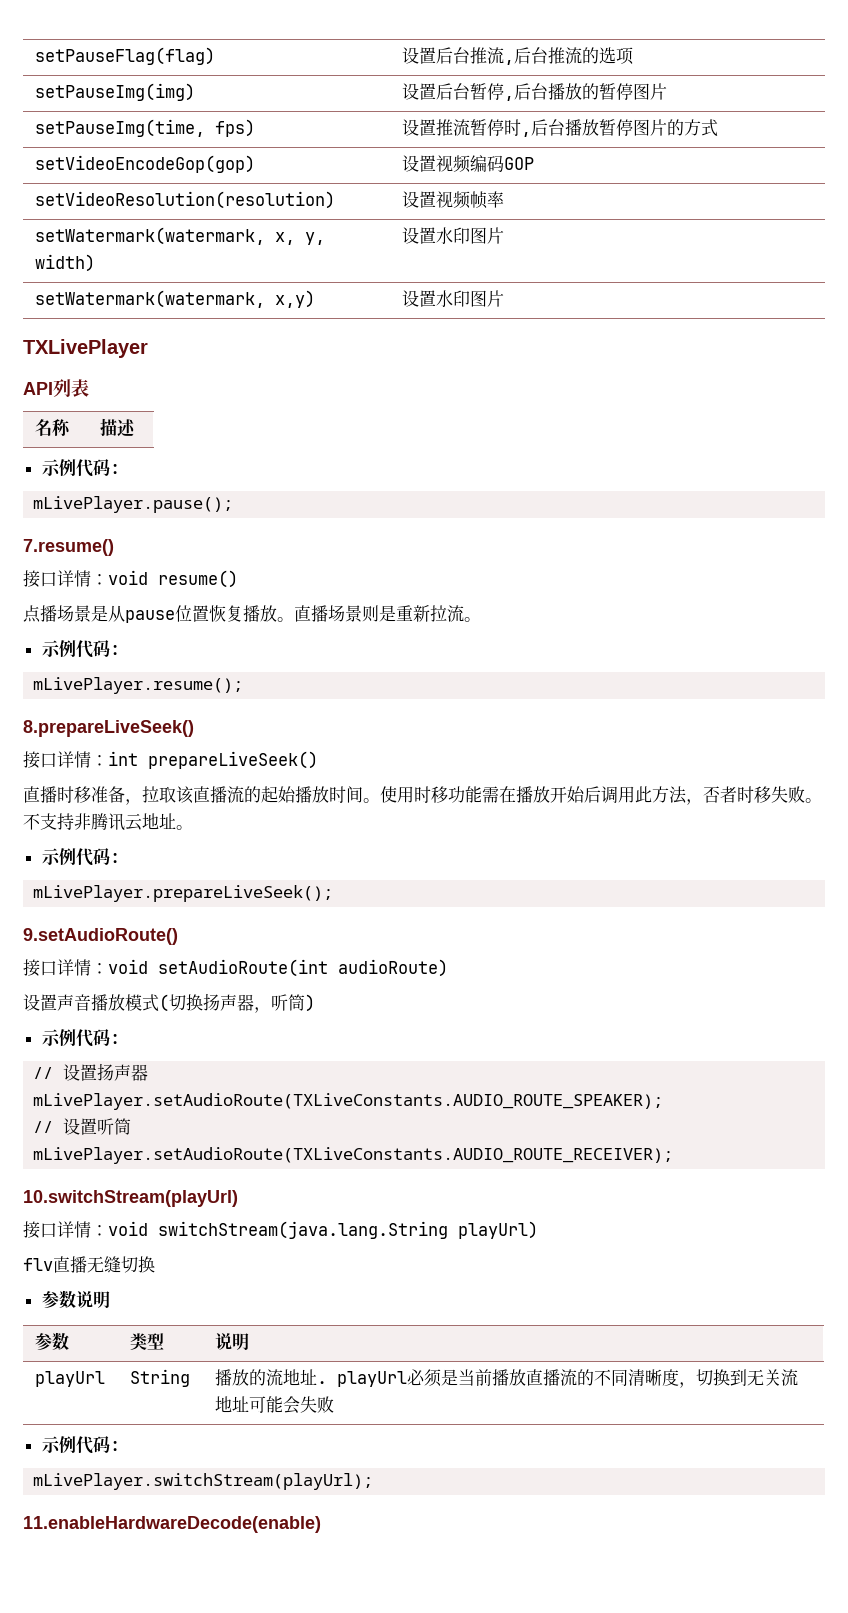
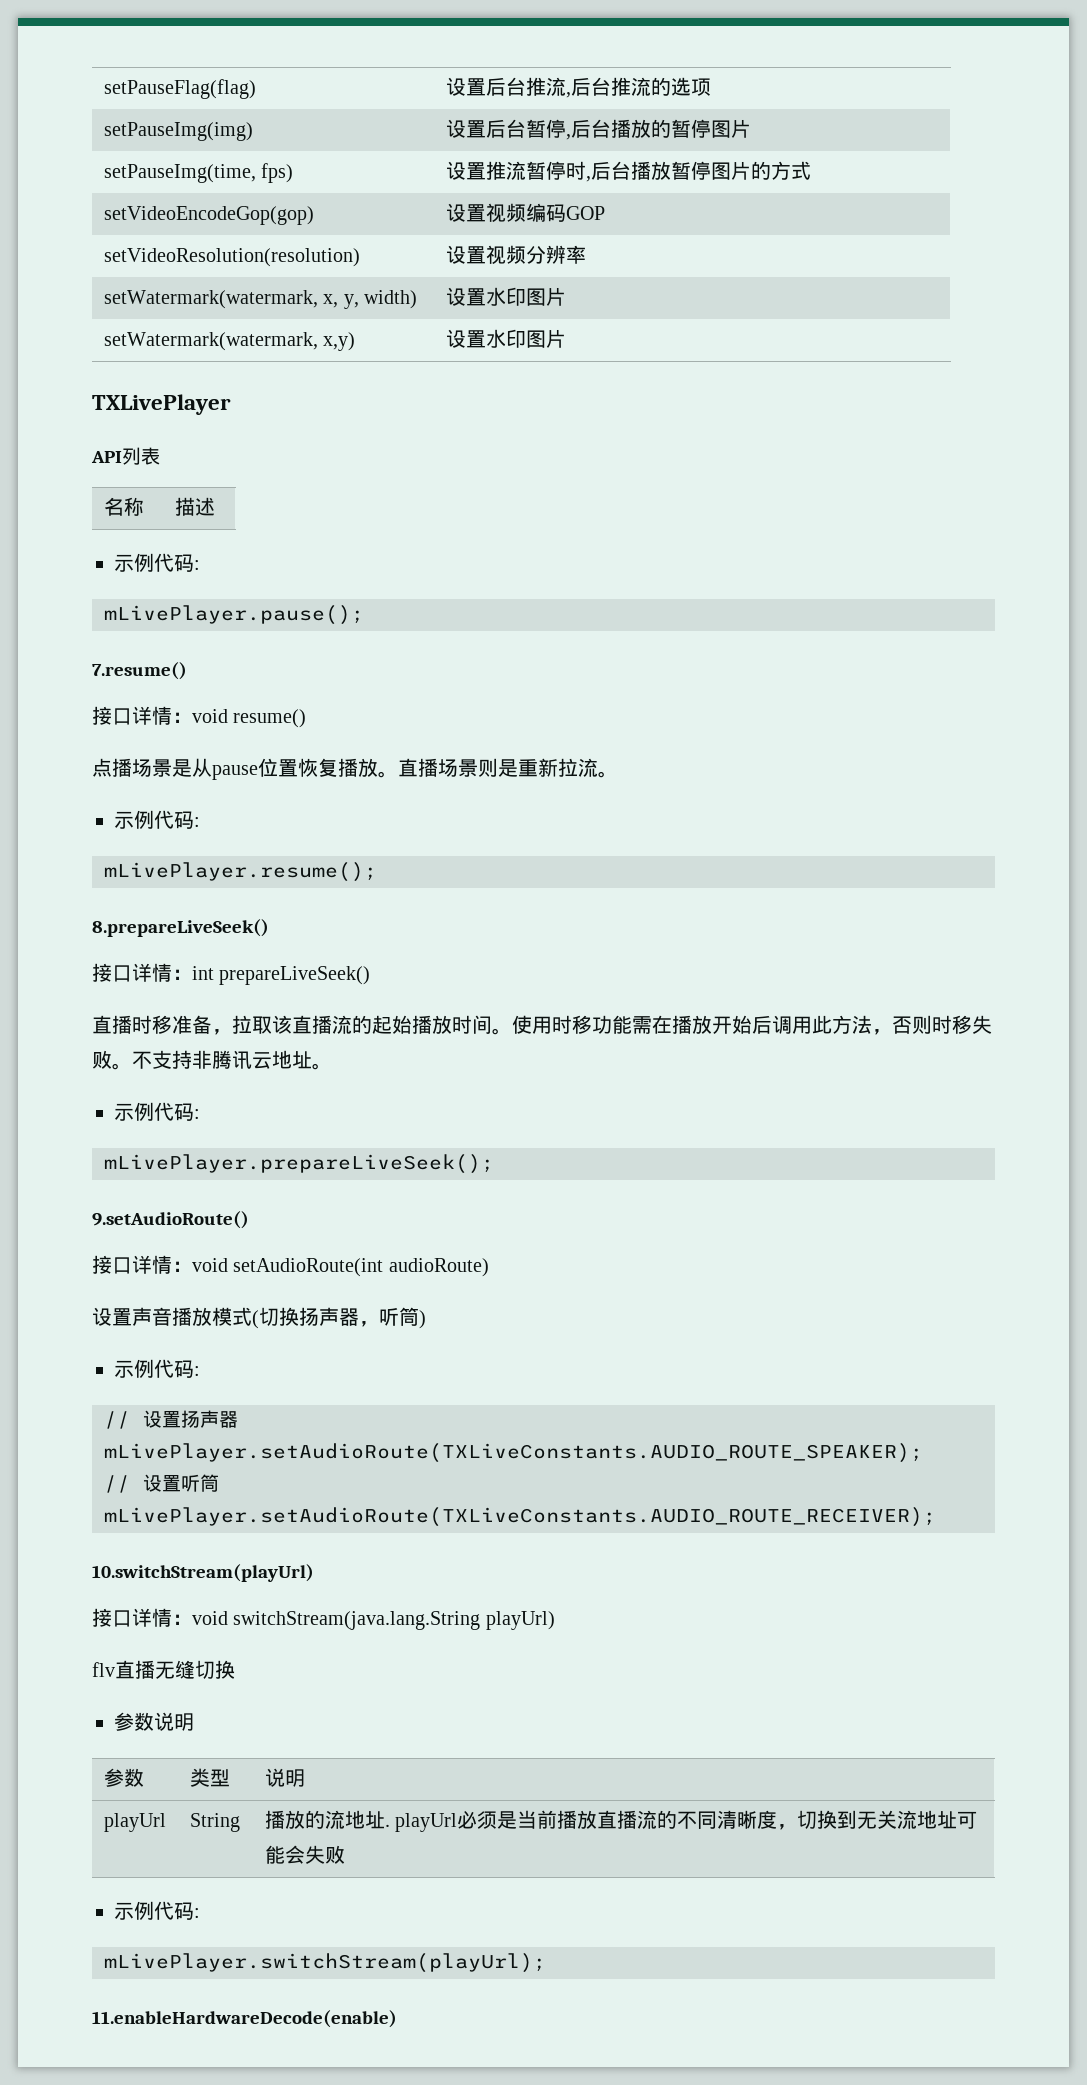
- setVideoResolution(resolution) | 设置视频帧率
+ setVideoResolution(resolution) | 设置视频分辨率
- 使用时移功能需在播放开始后调用此方法，否者时移失败。
+ 使用时移功能需在播放开始后调用此方法，否则时移失败。

